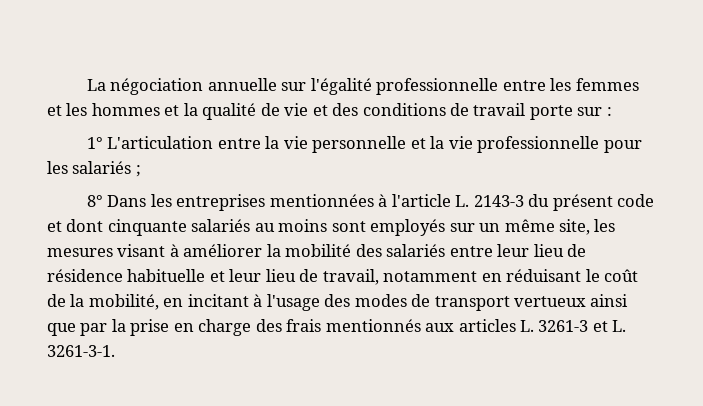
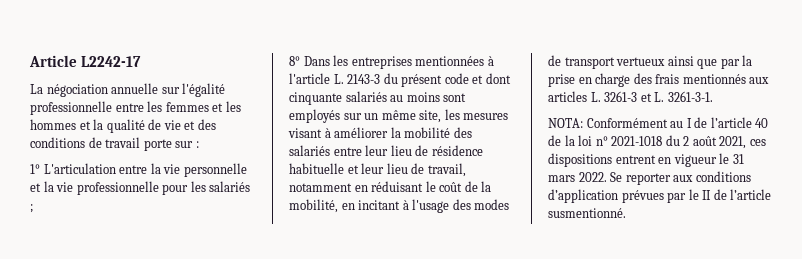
+ Article L2242-17
+ NOTA: Conformément au I de l’article 40 de la loi n° 2021-1018 du 2 août 2021, ces dispositions entrent en vigueur le 31 mars 2022. Se reporter aux conditions d’application prévues par le II de l’article susmentionné.

